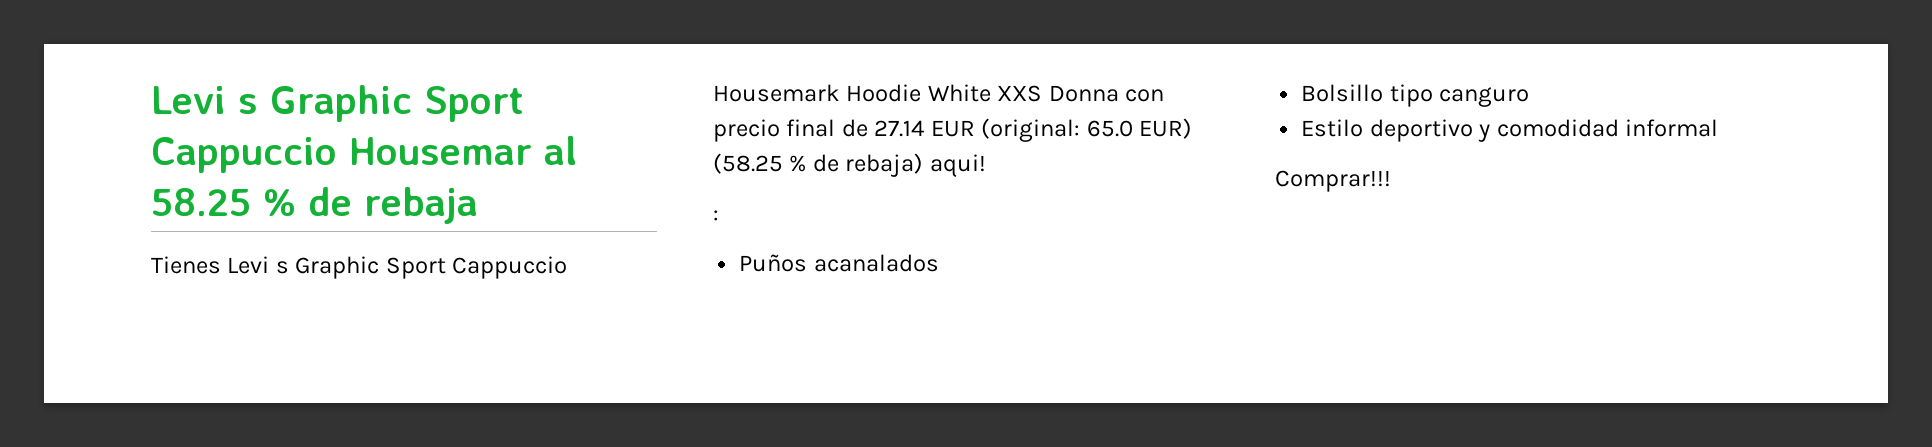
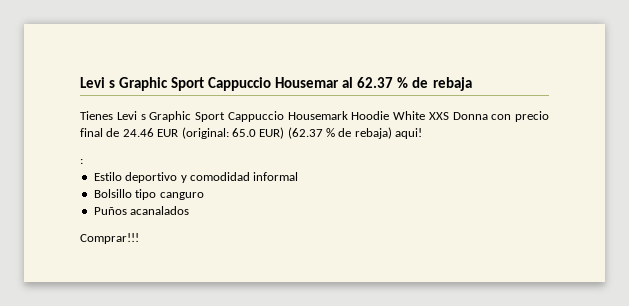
- Levi s Graphic Sport Cappuccio Housemar al 58.25 % de rebaja
+ Levi s Graphic Sport Cappuccio Housemar al 62.37 % de rebaja
- Tienes Levi s Graphic Sport Cappuccio Housemark Hoodie White XXS Donna con precio final de 27.14 EUR (original: 65.0 EUR) (58.25 % de rebaja) aqui!
+ Tienes Levi s Graphic Sport Cappuccio Housemark Hoodie White XXS Donna con precio final de 24.46 EUR (original: 65.0 EUR) (62.37 % de rebaja) aqui!
- Puños acanalados
- Bolsillo tipo canguro
+ Bolsillo tipo canguro
+ Puños acanalados

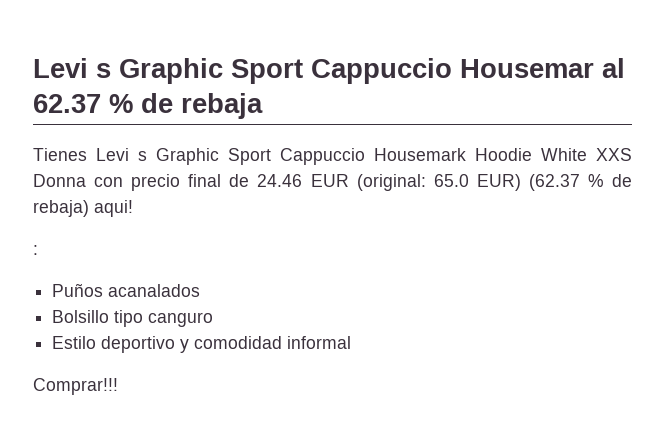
+ Puños acanalados
+ Bolsillo tipo canguro
- Bolsillo tipo canguro
- Puños acanalados

